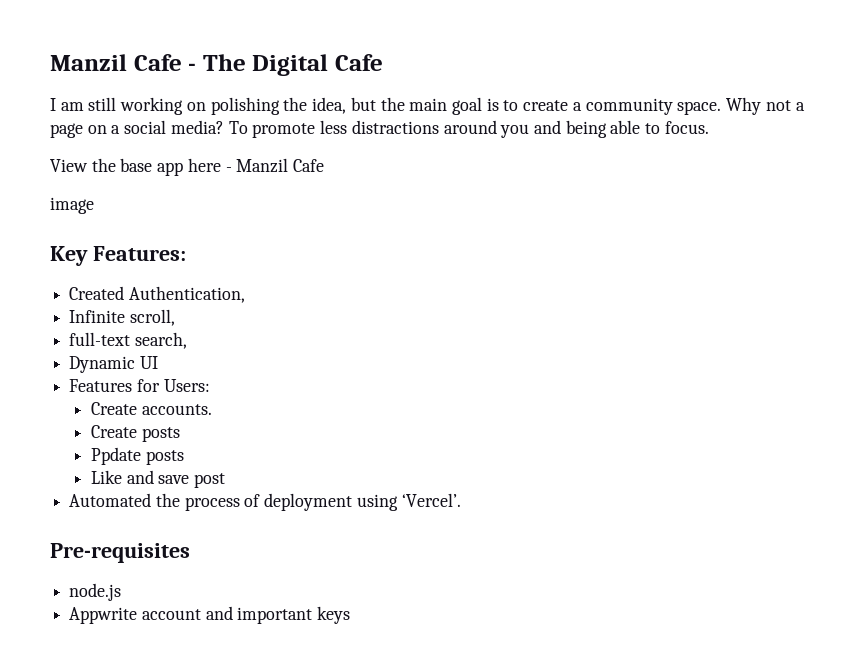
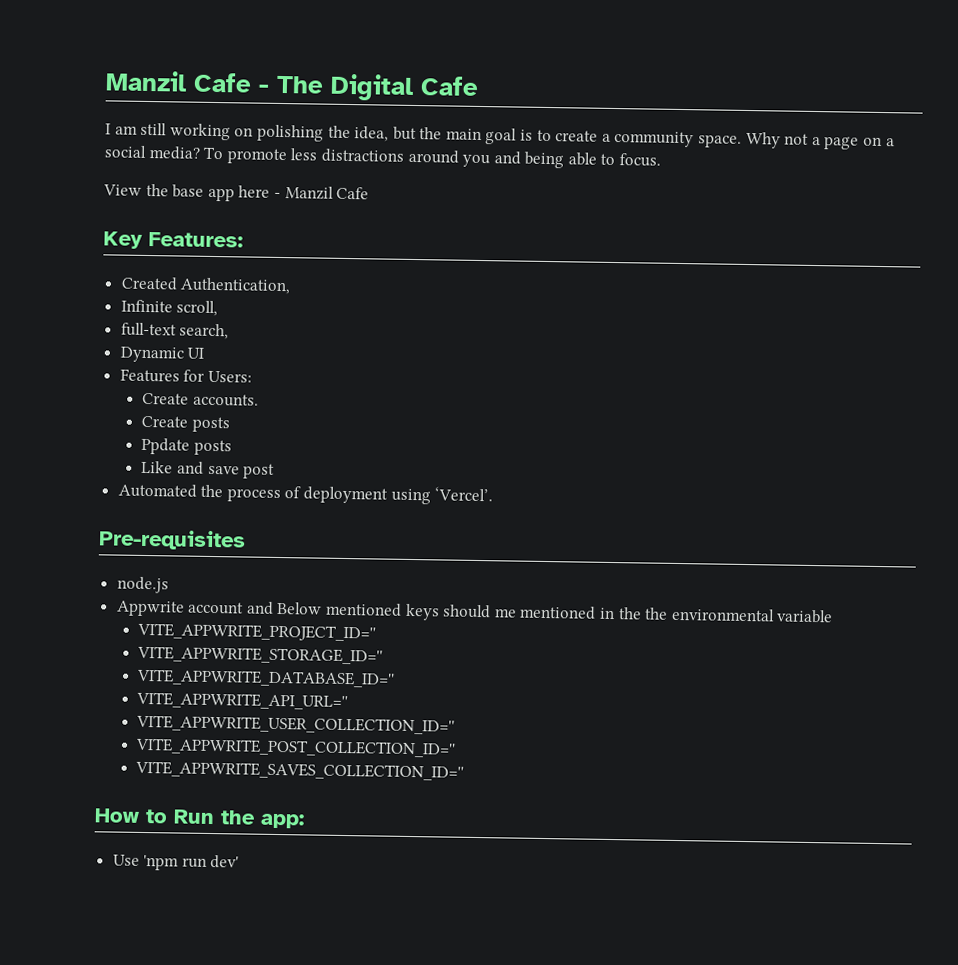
- image
- Appwrite account and important keys
+ Appwrite account and Below mentioned keys should me mentioned in the the environmental variable
+ VITE_APPWRITE_PROJECT_ID=''
+ VITE_APPWRITE_STORAGE_ID=''
+ VITE_APPWRITE_DATABASE_ID=''
+ VITE_APPWRITE_API_URL=''
+ VITE_APPWRITE_USER_COLLECTION_ID=''
+ VITE_APPWRITE_POST_COLLECTION_ID=''
+ VITE_APPWRITE_SAVES_COLLECTION_ID=''
+ How to Run the app:
+ Use 'npm run dev'

